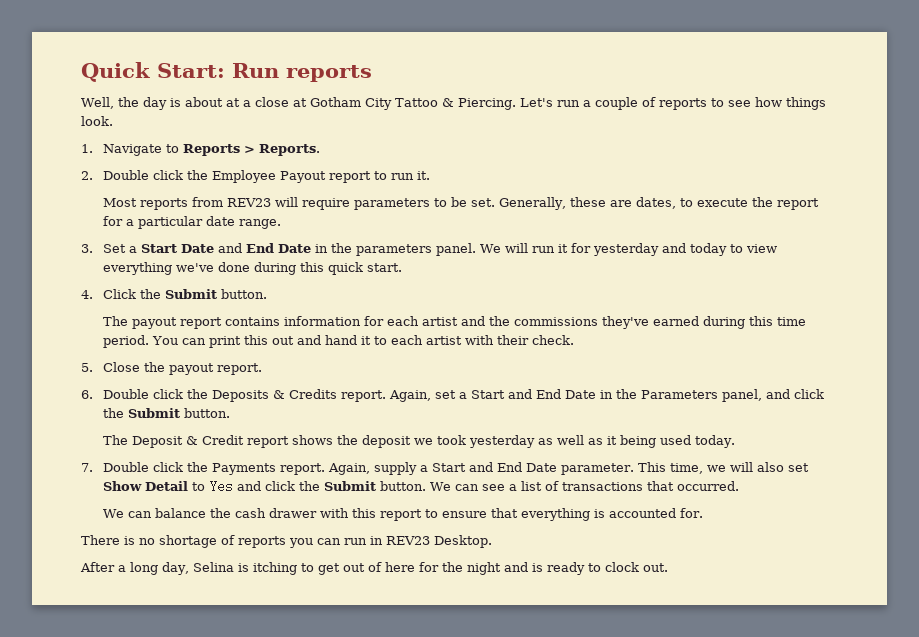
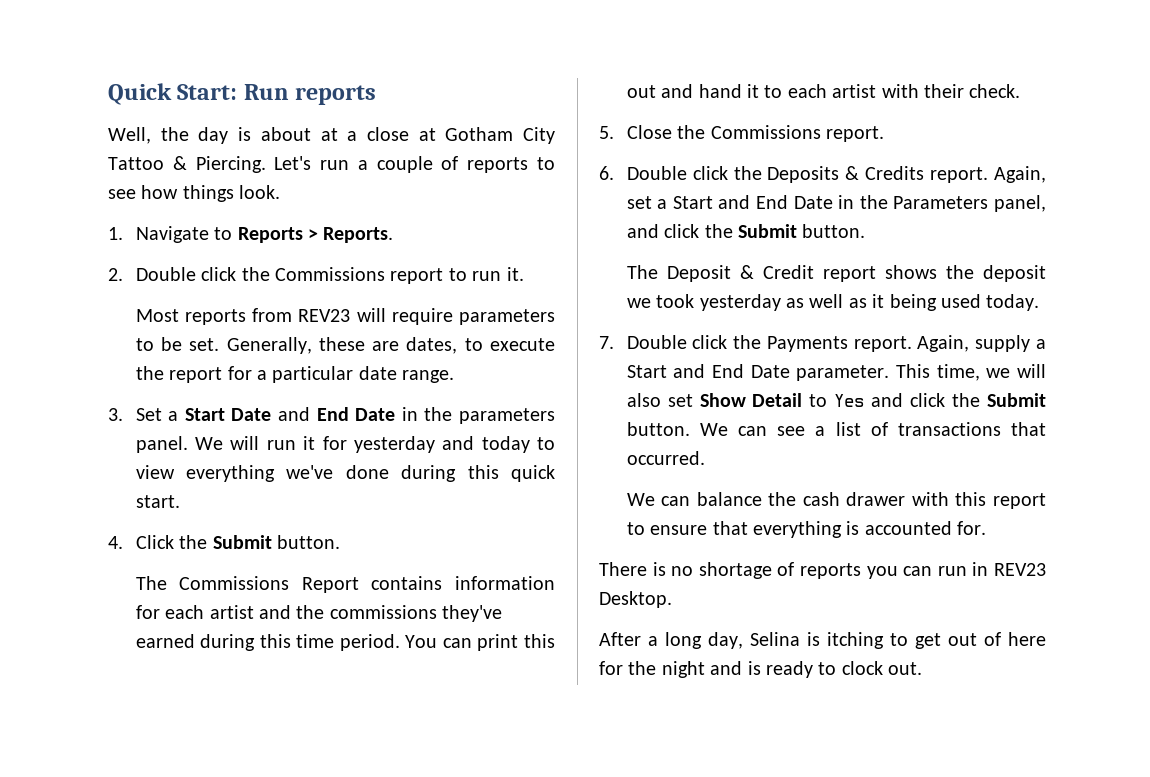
- 2. Double click the Employee Payout report to run it.
+ 2. Double click the Commissions report to run it.
- The payout report contains information for each artist and the commissions they've earned during this time period.
+ The Commissions Report contains information for each artist and the commissions they've earned during this time period.
- 5. Close the payout report.
+ 5. Close the Commissions report.

